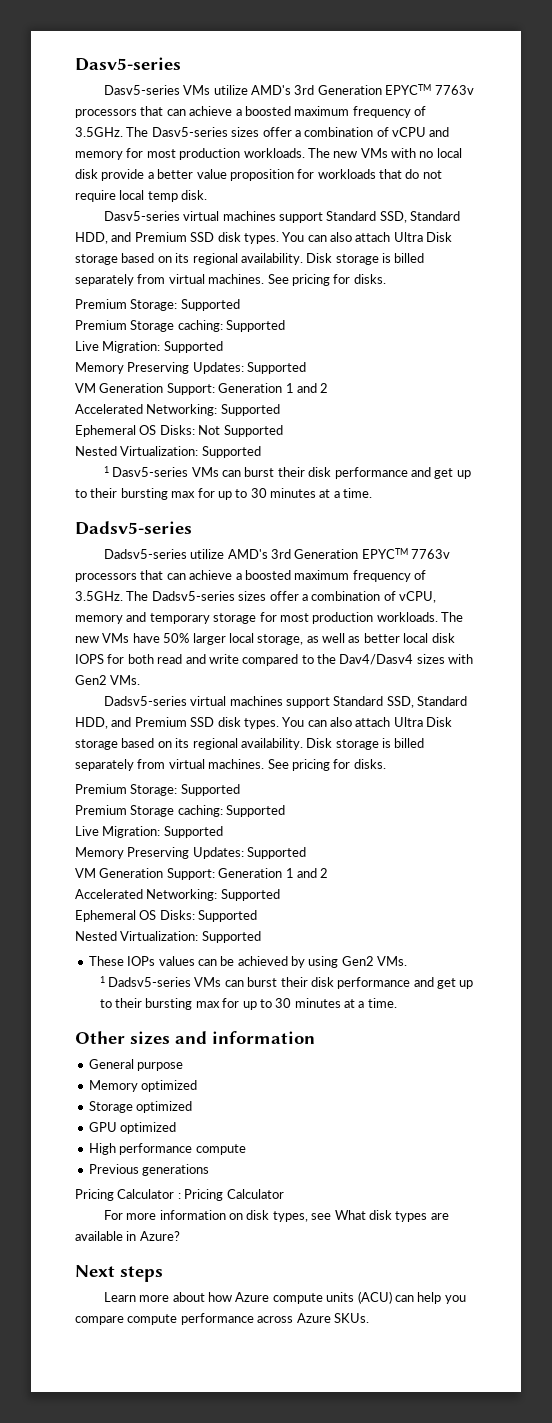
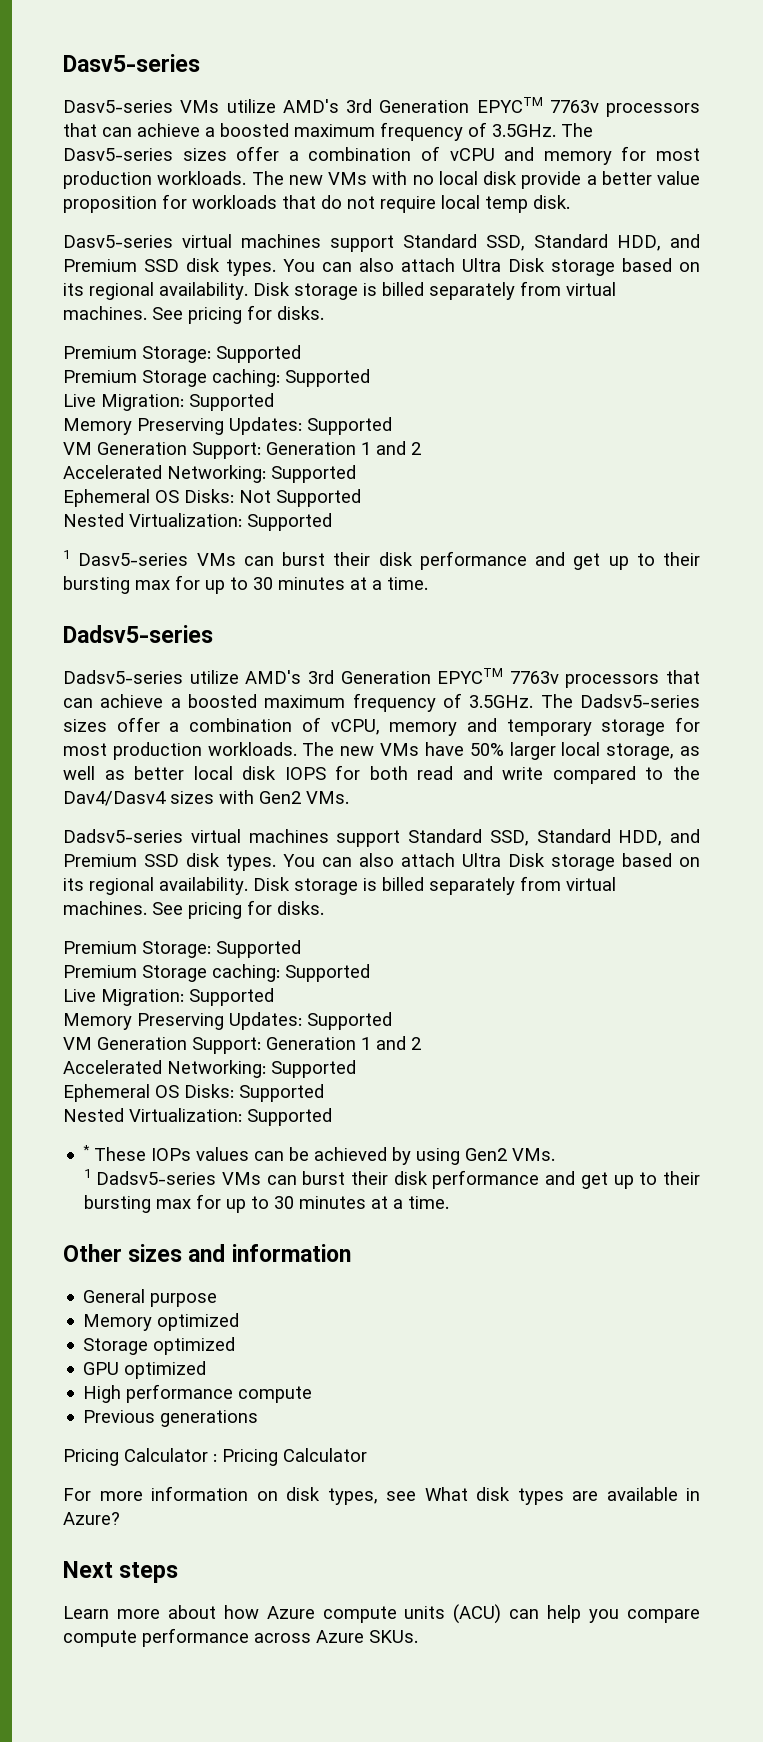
- These IOPs values can be achieved by using Gen2 VMs.
+ * These IOPs values can be achieved by using Gen2 VMs.

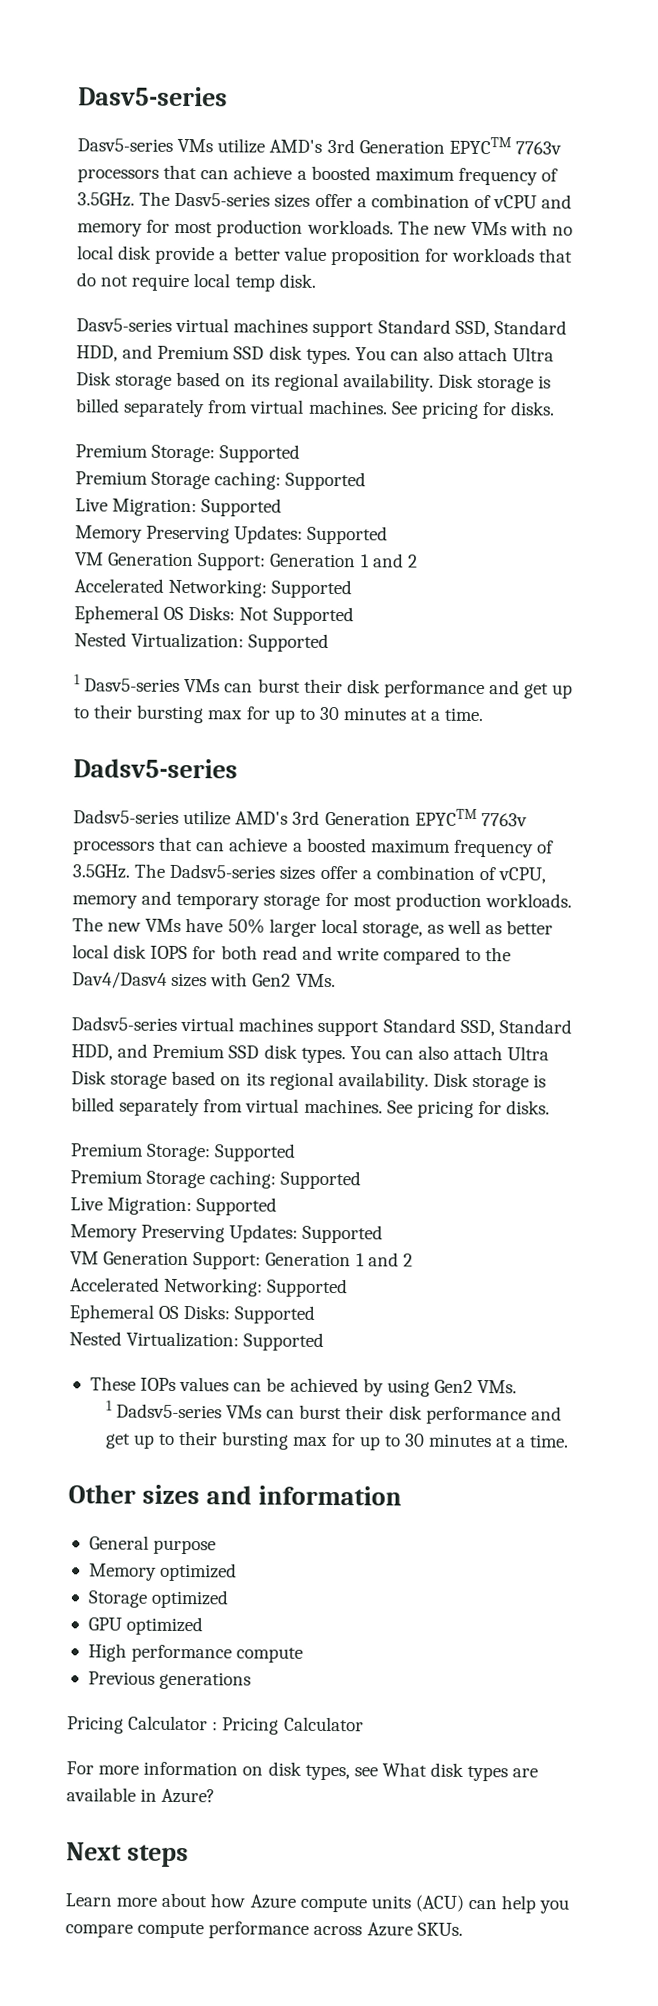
- * These IOPs values can be achieved by using Gen2 VMs.
+ These IOPs values can be achieved by using Gen2 VMs.

